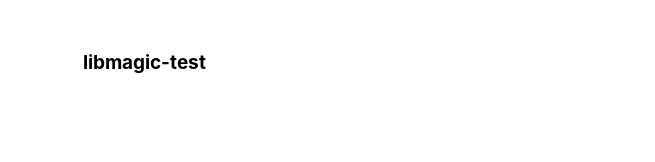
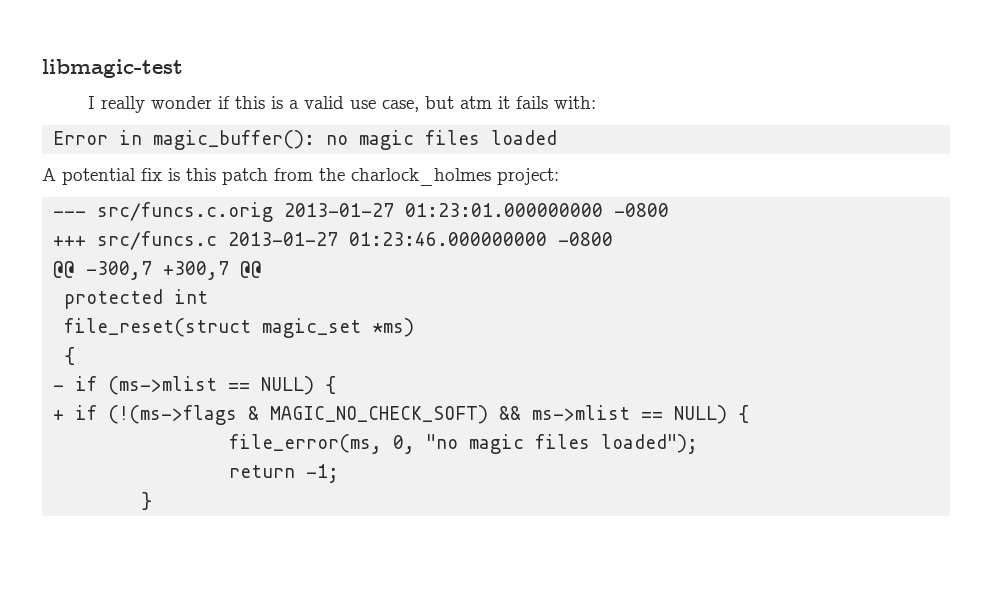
+ I really wonder if this is a valid use case, but atm it fails with:
+ Error in magic_buffer(): no magic files loaded
+ A potential fix is this patch from the charlock_holmes project:
+ --- src/funcs.c.orig 2013-01-27 01:23:01.000000000 -0800
+ +++ src/funcs.c 2013-01-27 01:23:46.000000000 -0800
+ @@ -300,7 +300,7 @@
+ protected int
+ file_reset(struct magic_set *ms)
+ {
+ - if (ms->mlist == NULL) {
+ + if (!(ms->flags & MAGIC_NO_CHECK_SOFT) && ms->mlist == NULL) {
+ file_error(ms, 0, "no magic files loaded");
+ return -1;
+ }

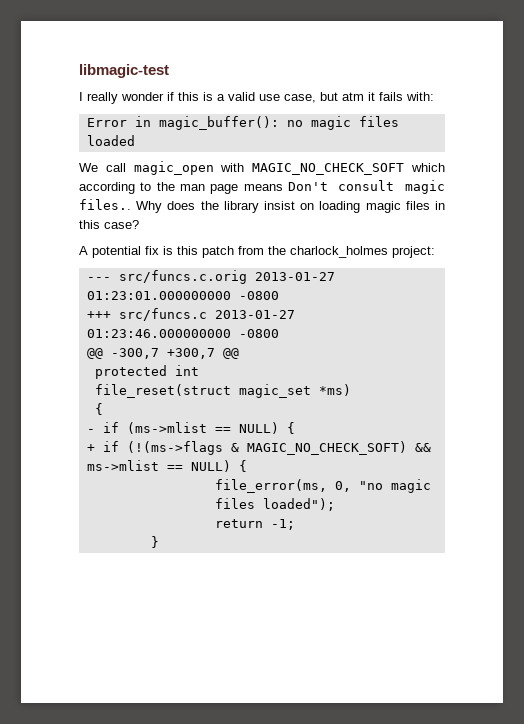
+ We call magic_open with MAGIC_NO_CHECK_SOFT which according to the man page means Don't consult magic files.. Why does the library insist on loading magic files in this case?

